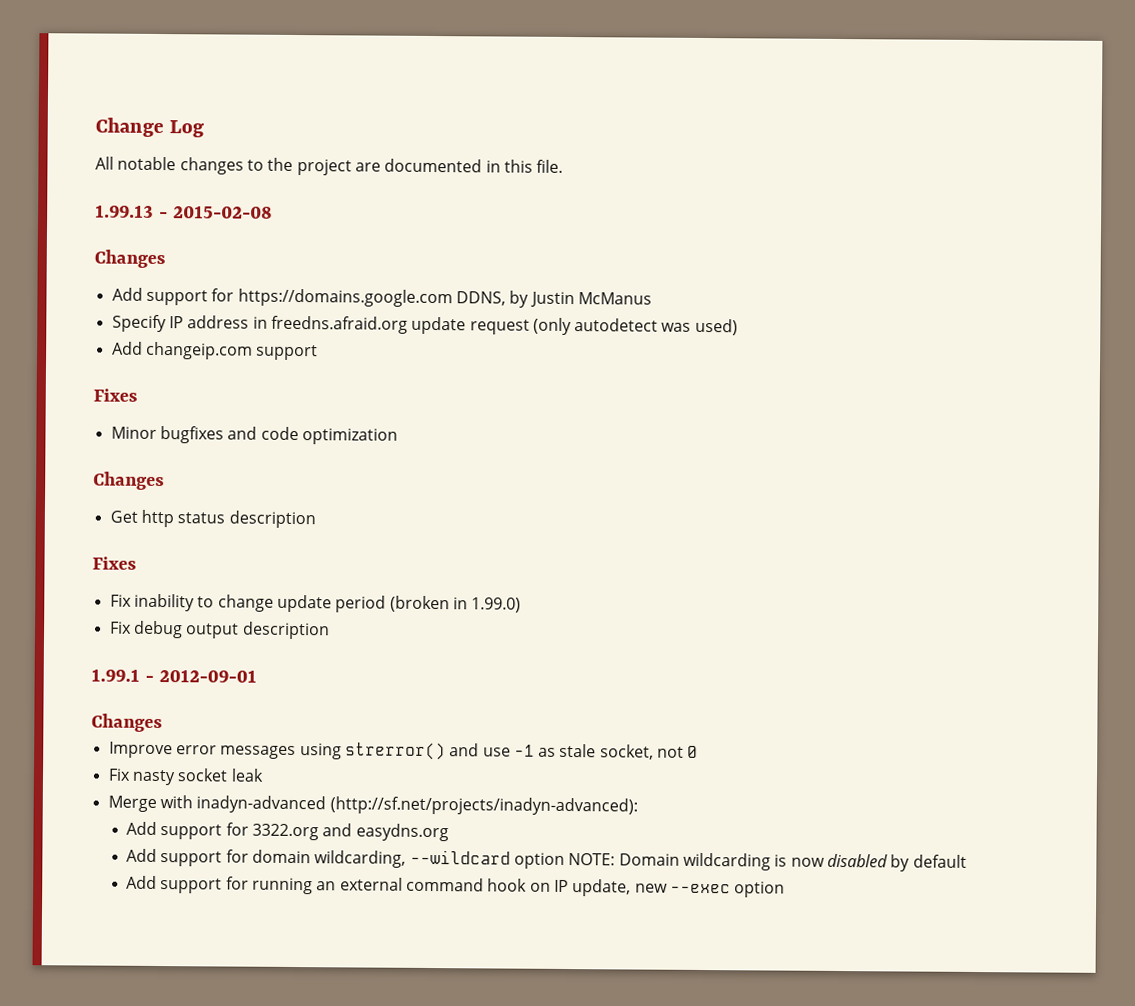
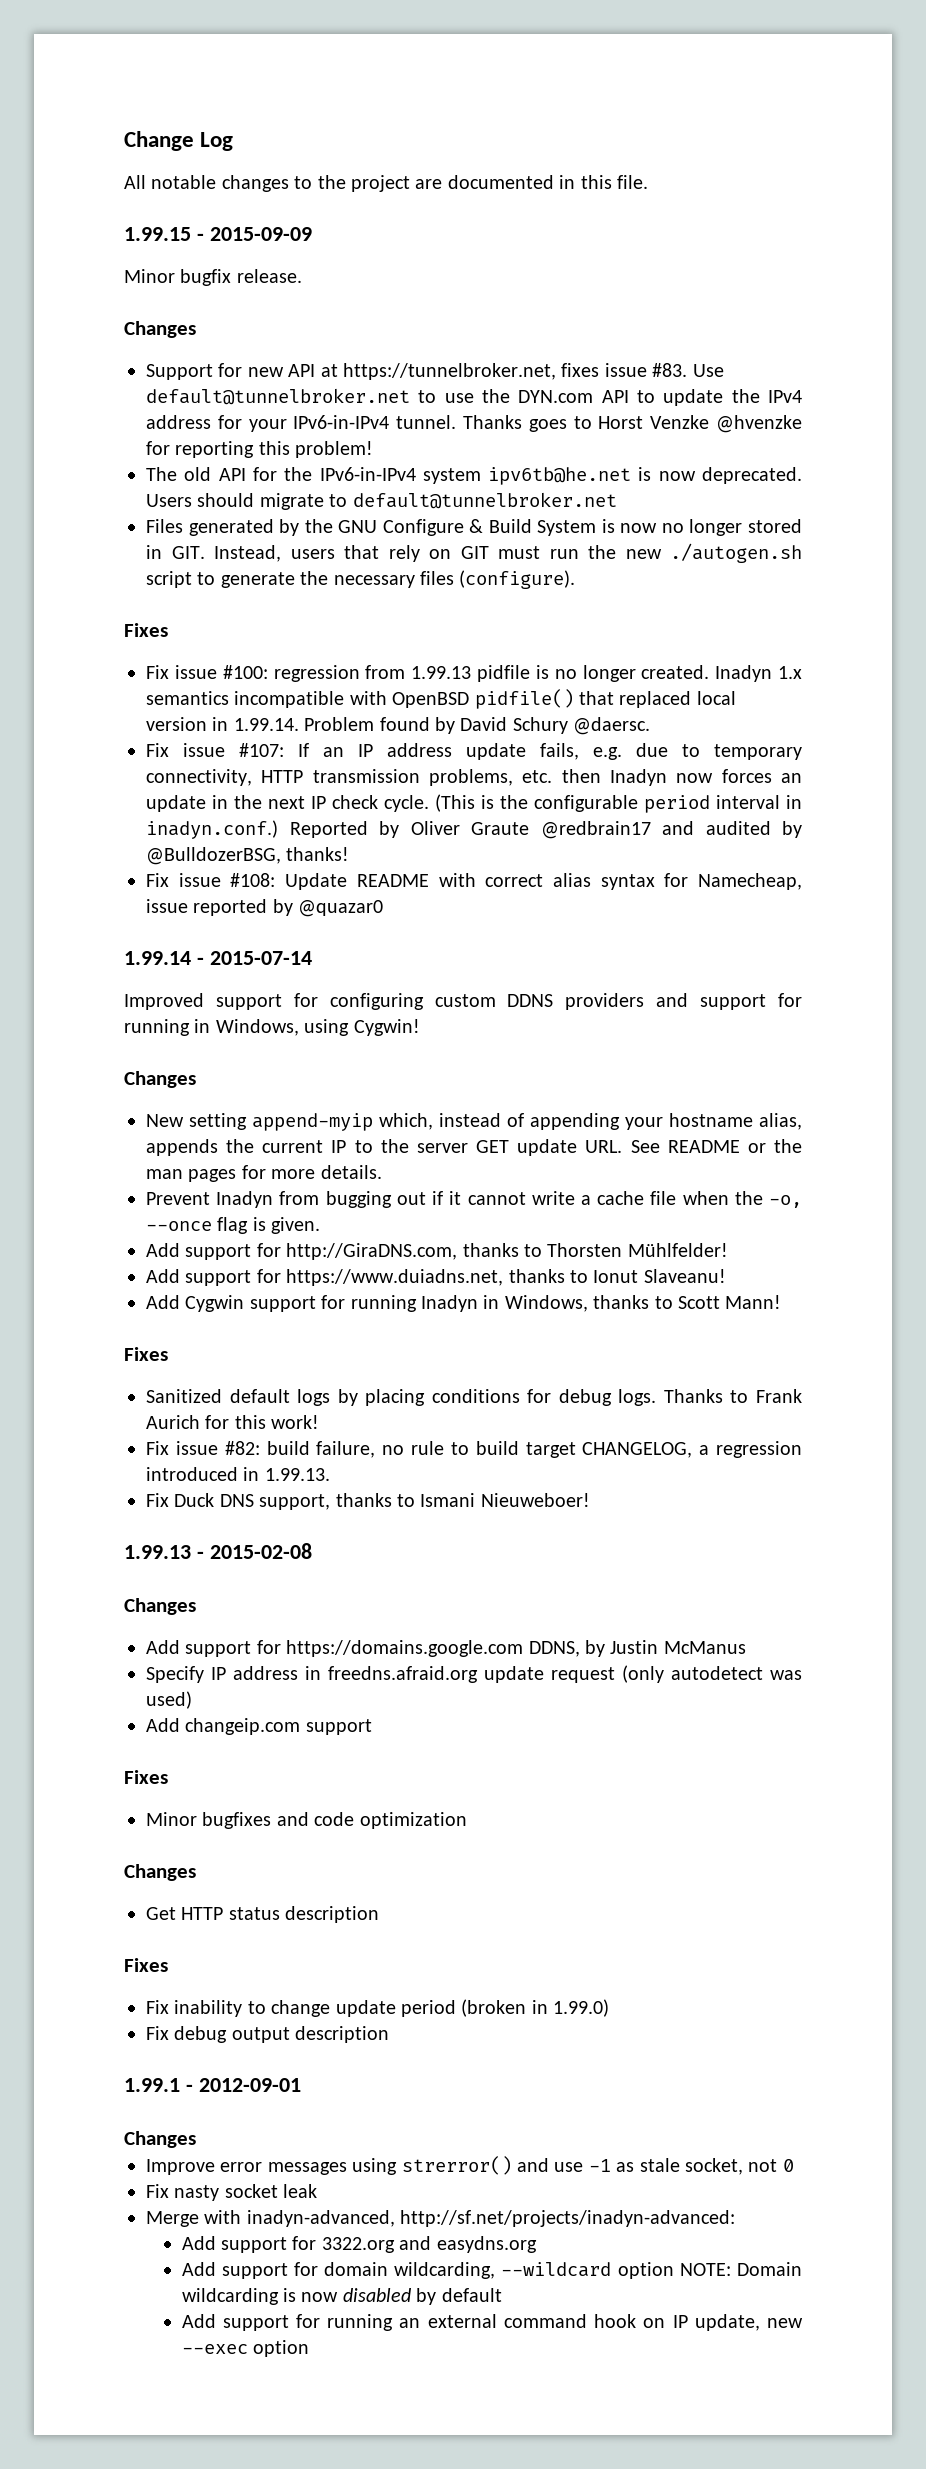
+ 1.99.15 - 2015-09-09
+ Minor bugfix release.
+ Changes
+ Support for new API at https://tunnelbroker.net, fixes issue #83. Use default@tunnelbroker.net to use the DYN.com API to update the IPv4 address for your IPv6-in-IPv4 tunnel. Thanks goes to Horst Venzke @hvenzke for reporting this problem!
+ The old API for the IPv6-in-IPv4 system ipv6tb@he.net is now deprecated. Users should migrate to default@tunnelbroker.net
+ Files generated by the GNU Configure & Build System is now no longer stored in GIT. Instead, users that rely on GIT must run the new ./autogen.sh script to generate the necessary files (configure).
+ Fixes
+ Fix issue #100: regression from 1.99.13 pidfile is no longer created. Inadyn 1.x semantics incompatible with OpenBSD pidfile() that replaced local version in 1.99.14. Problem found by David Schury @daersc.
+ Fix issue #107: If an IP address update fails, e.g. due to temporary connectivity, HTTP transmission problems, etc. then Inadyn now forces an update in the next IP check cycle. (This is the configurable period interval in inadyn.conf.) Reported by Oliver Graute @redbrain17 and audited by @BulldozerBSG, thanks!
+ Fix issue #108: Update README with correct alias syntax for Namecheap, issue reported by @quazar0
+ 1.99.14 - 2015-07-14
+ Improved support for configuring custom DDNS providers and support for running in Windows, using Cygwin!
+ Changes
+ New setting append-myip which, instead of appending your hostname alias, appends the current IP to the server GET update URL. See README or the man pages for more details.
+ Prevent Inadyn from bugging out if it cannot write a cache file when the -o, --once flag is given.
+ Add support for http://GiraDNS.com, thanks to Thorsten Mühlfelder!
+ Add support for https://www.duiadns.net, thanks to Ionut Slaveanu!
+ Add Cygwin support for running Inadyn in Windows, thanks to Scott Mann!
+ Fixes
+ Sanitized default logs by placing conditions for debug logs. Thanks to Frank Aurich for this work!
+ Fix issue #82: build failure, no rule to build target CHANGELOG, a regression introduced in 1.99.13.
+ Fix Duck DNS support, thanks to Ismani Nieuweboer!
- Get http status description
+ Get HTTP status description
- Merge with inadyn-advanced (http://sf.net/projects/inadyn-advanced):
+ Merge with inadyn-advanced, http://sf.net/projects/inadyn-advanced:

